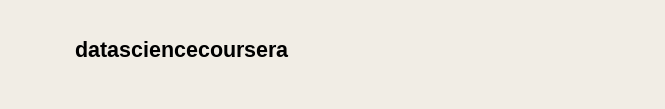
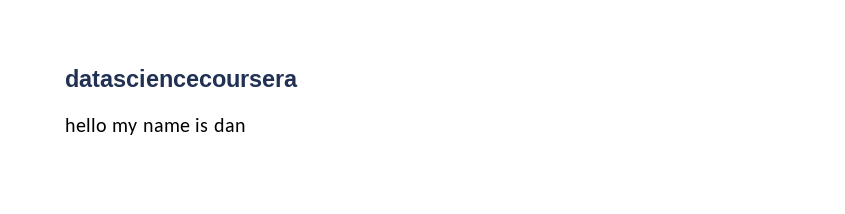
+ hello my name is dan

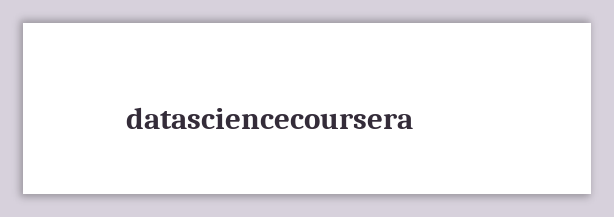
- hello my name is dan

